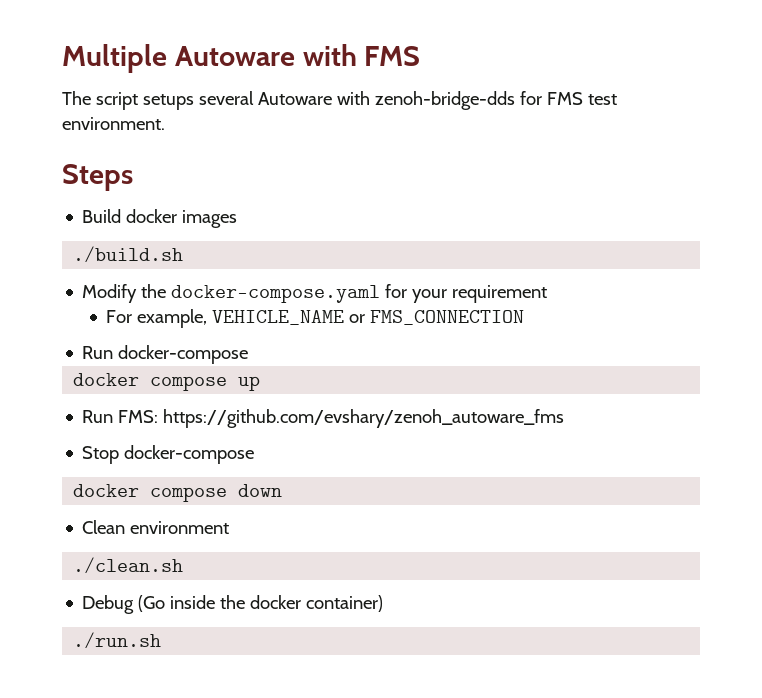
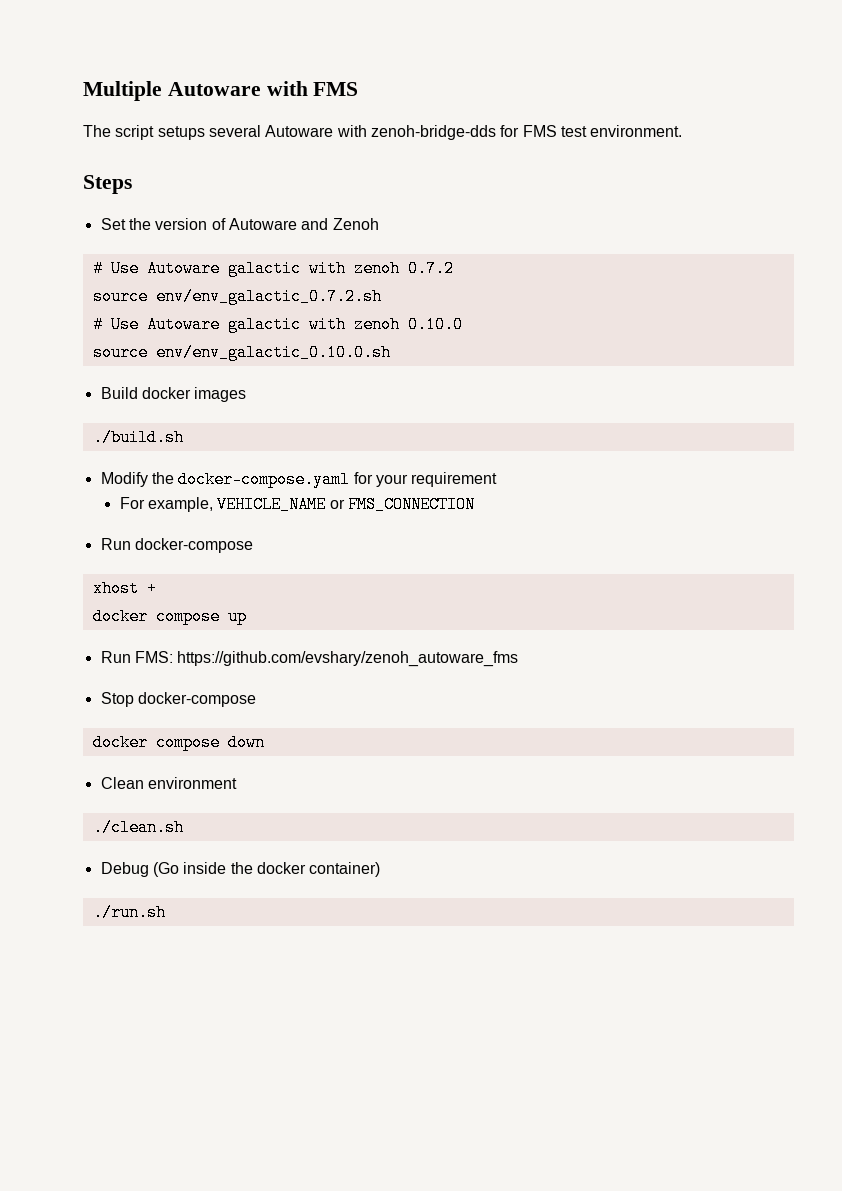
+ Set the version of Autoware and Zenoh
+ # Use Autoware galactic with zenoh 0.7.2
+ source env/env_galactic_0.7.2.sh
+ # Use Autoware galactic with zenoh 0.10.0
+ source env/env_galactic_0.10.0.sh
+ xhost +

